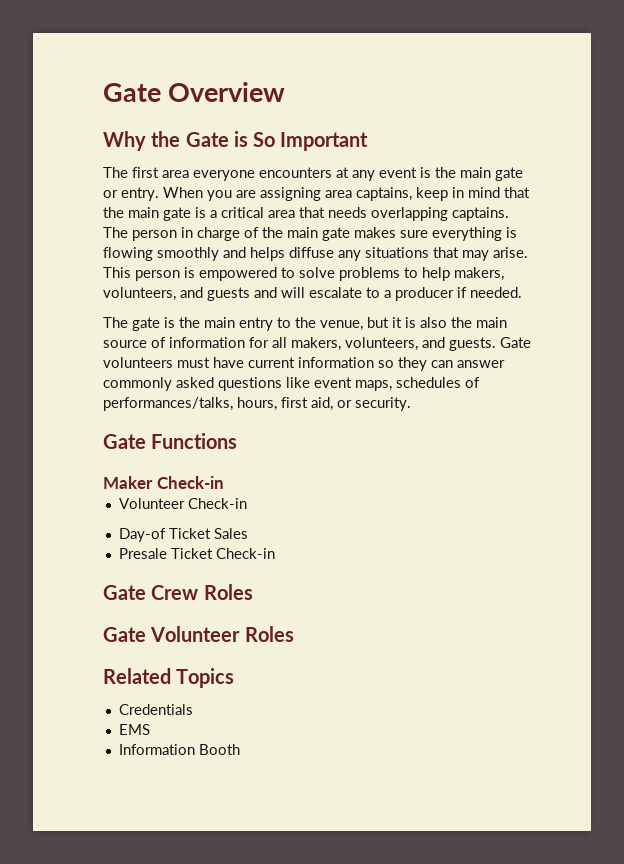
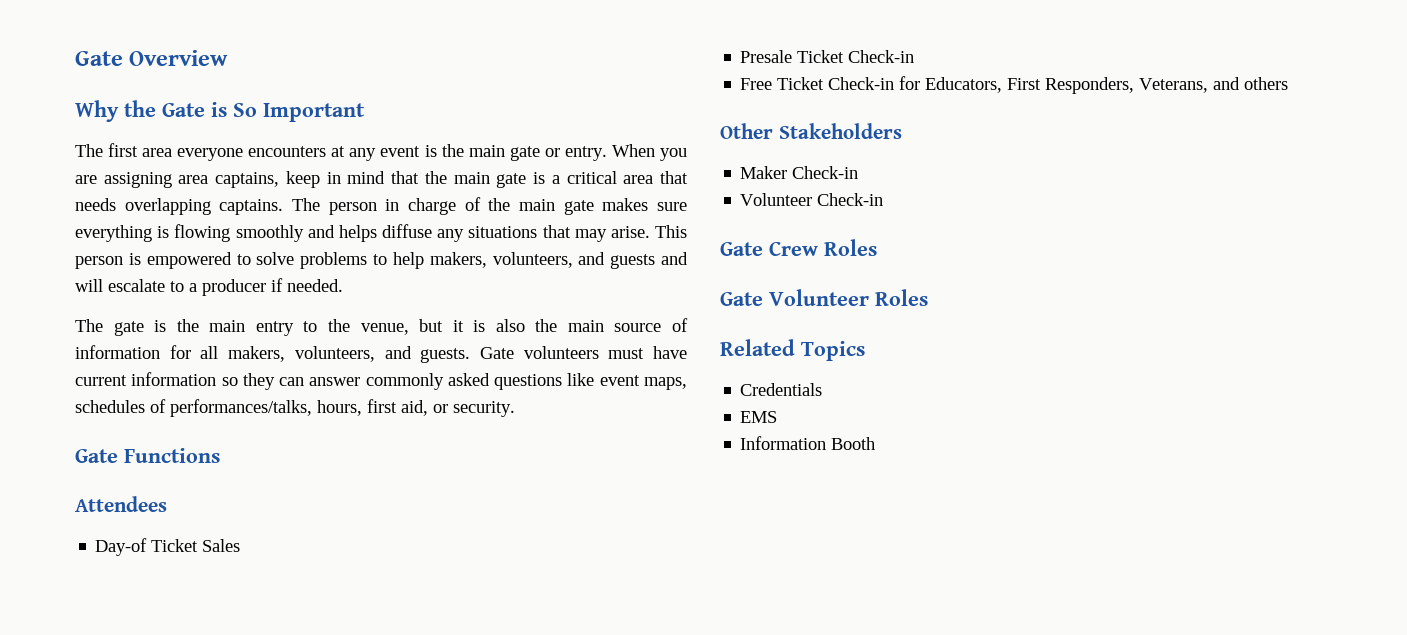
- Maker Check-in
- Volunteer Check-in
+ Attendees
+ Free Ticket Check-in for Educators, First Responders, Veterans, and others
+ Other Stakeholders
+ Maker Check-in
+ Volunteer Check-in

